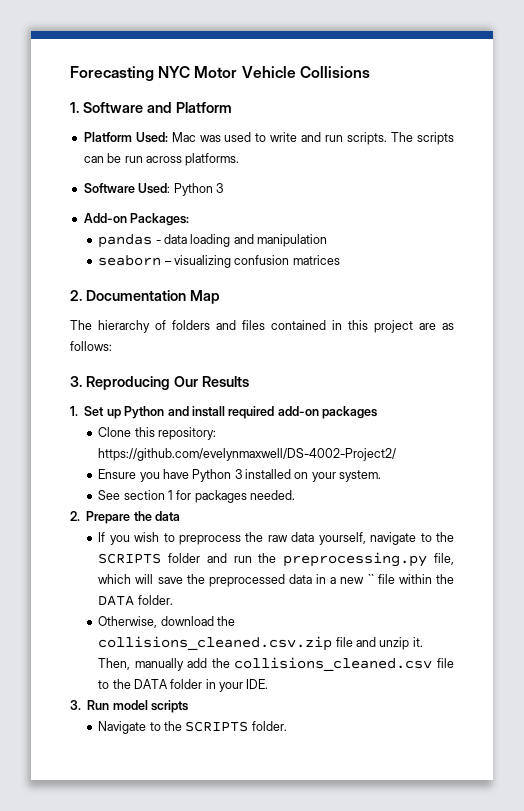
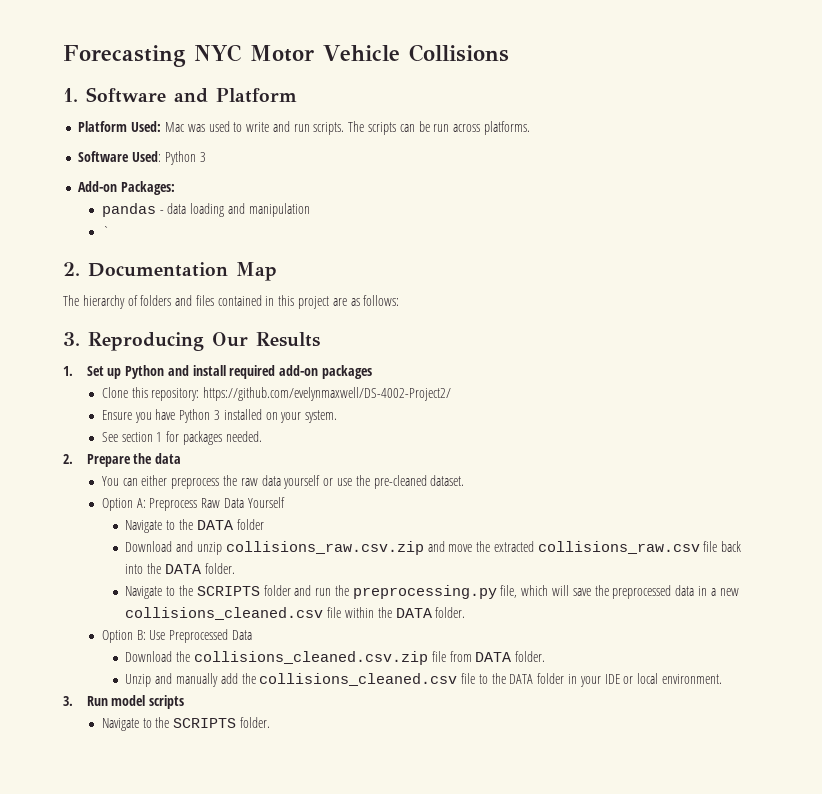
- seaborn – visualizing confusion matrices
+ `
- If you wish to preprocess the raw data yourself, navigate to the SCRIPTS folder and run the preprocessing.py file, which will save the preprocessed data in a new `` file within the DATA folder.
+ You can either preprocess the raw data yourself or use the pre-cleaned dataset.
+ Option A: Preprocess Raw Data Yourself
+ Navigate to the DATA folder
+ Download and unzip collisions_raw.csv.zip and move the extracted collisions_raw.csv file back into the DATA folder.
+ Navigate to the SCRIPTS folder and run the preprocessing.py file, which will save the preprocessed data in a new collisions_cleaned.csv file within the DATA folder.
- Otherwise, download the collisions_cleaned.csv.zip file and unzip it. Then, manually add the collisions_cleaned.csv file to the DATA folder in your IDE.
+ Option B: Use Preprocessed Data
+ Download the collisions_cleaned.csv.zip file from DATA folder.
+ Unzip and manually add the collisions_cleaned.csv file to the DATA folder in your IDE or local environment.

